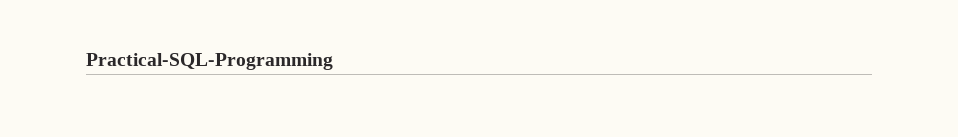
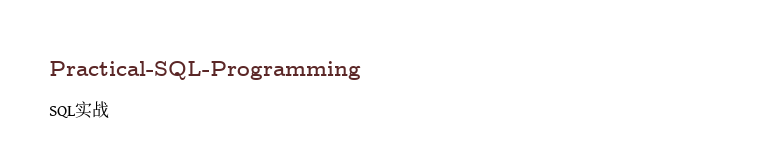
+ SQL实战

